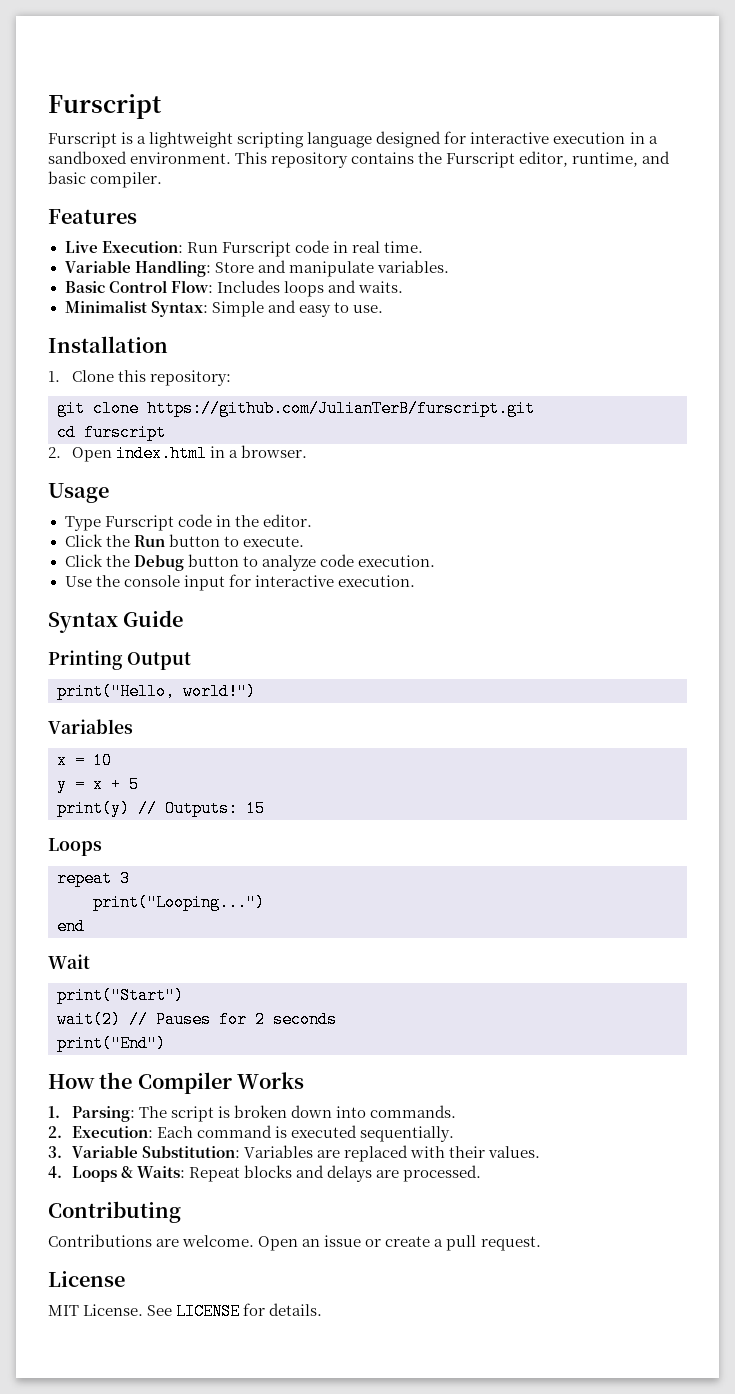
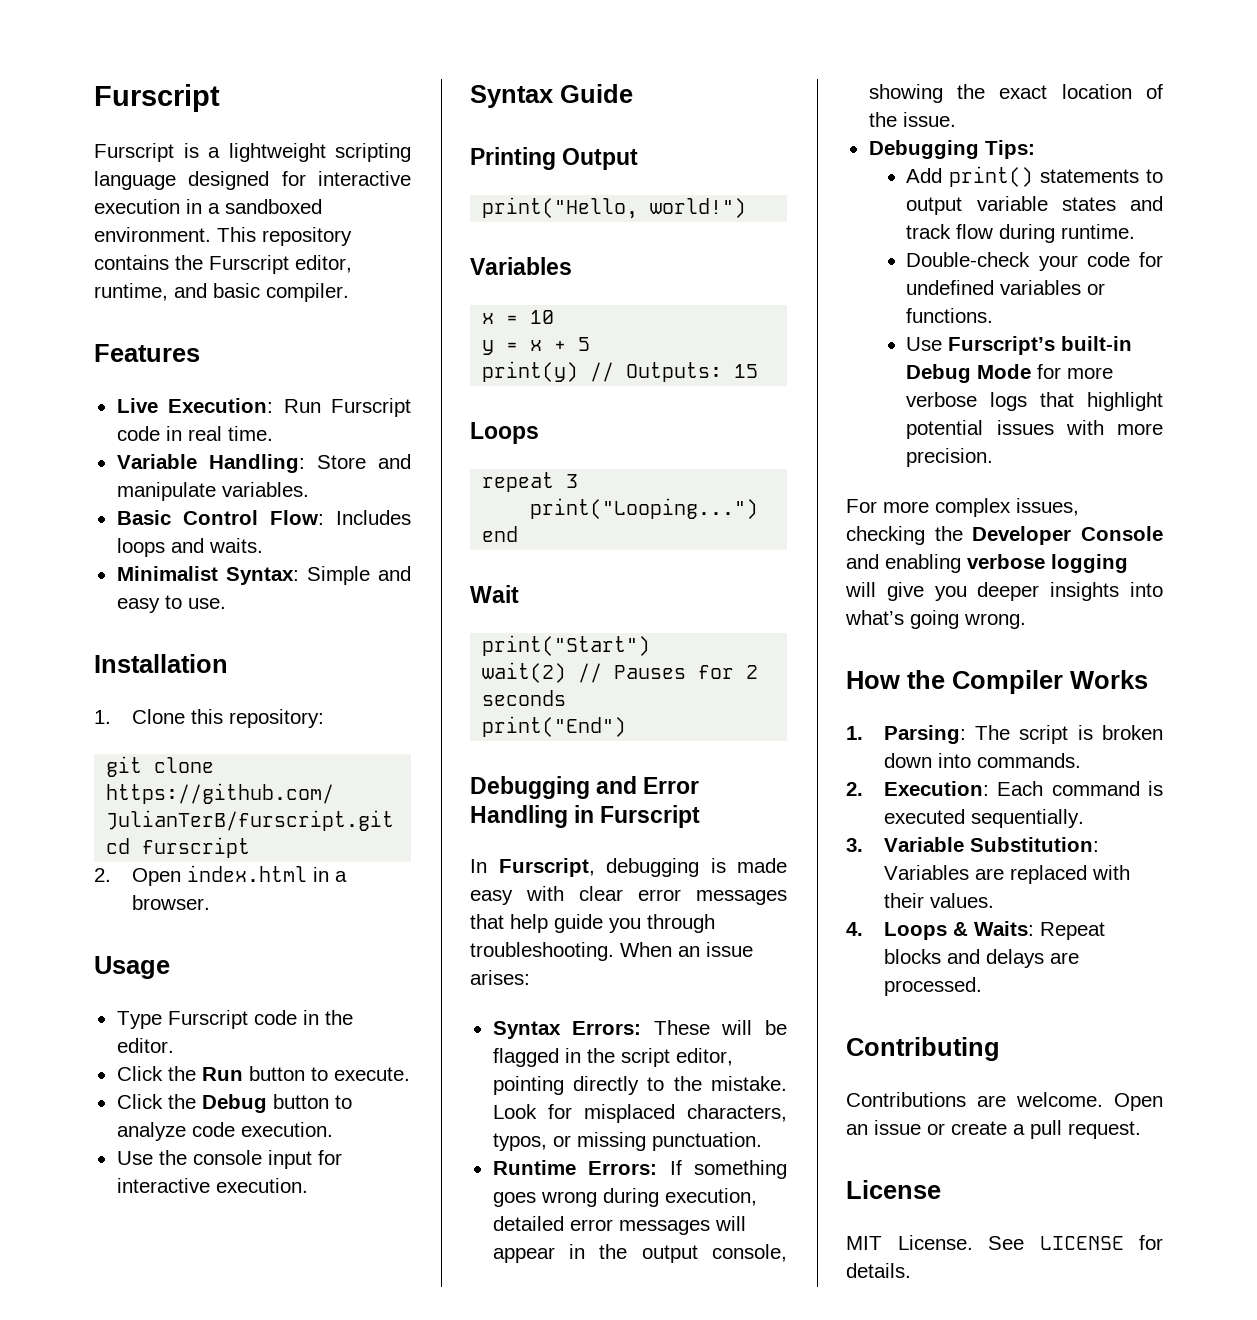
+ Debugging and Error Handling in Furscript
+ In Furscript, debugging is made easy with clear error messages that help guide you through troubleshooting. When an issue arises:
+ Syntax Errors: These will be flagged in the script editor, pointing directly to the mistake. Look for misplaced characters, typos, or missing punctuation.
+ Runtime Errors: If something goes wrong during execution, detailed error messages will appear in the output console, showing the exact location of the issue.
+ Debugging Tips:
+ Add print() statements to output variable states and track flow during runtime.
+ Double-check your code for undefined variables or functions.
+ Use Furscript’s built-in Debug Mode for more verbose logs that highlight potential issues with more precision.
+ For more complex issues, checking the Developer Console and enabling verbose logging will give you deeper insights into what’s going wrong.

